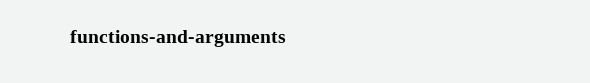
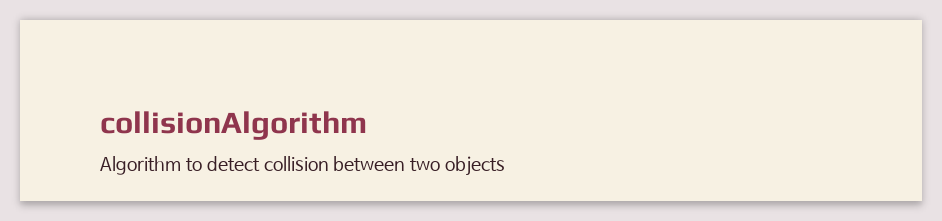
- functions-and-arguments
+ collisionAlgorithm
+ Algorithm to detect collision between two objects

